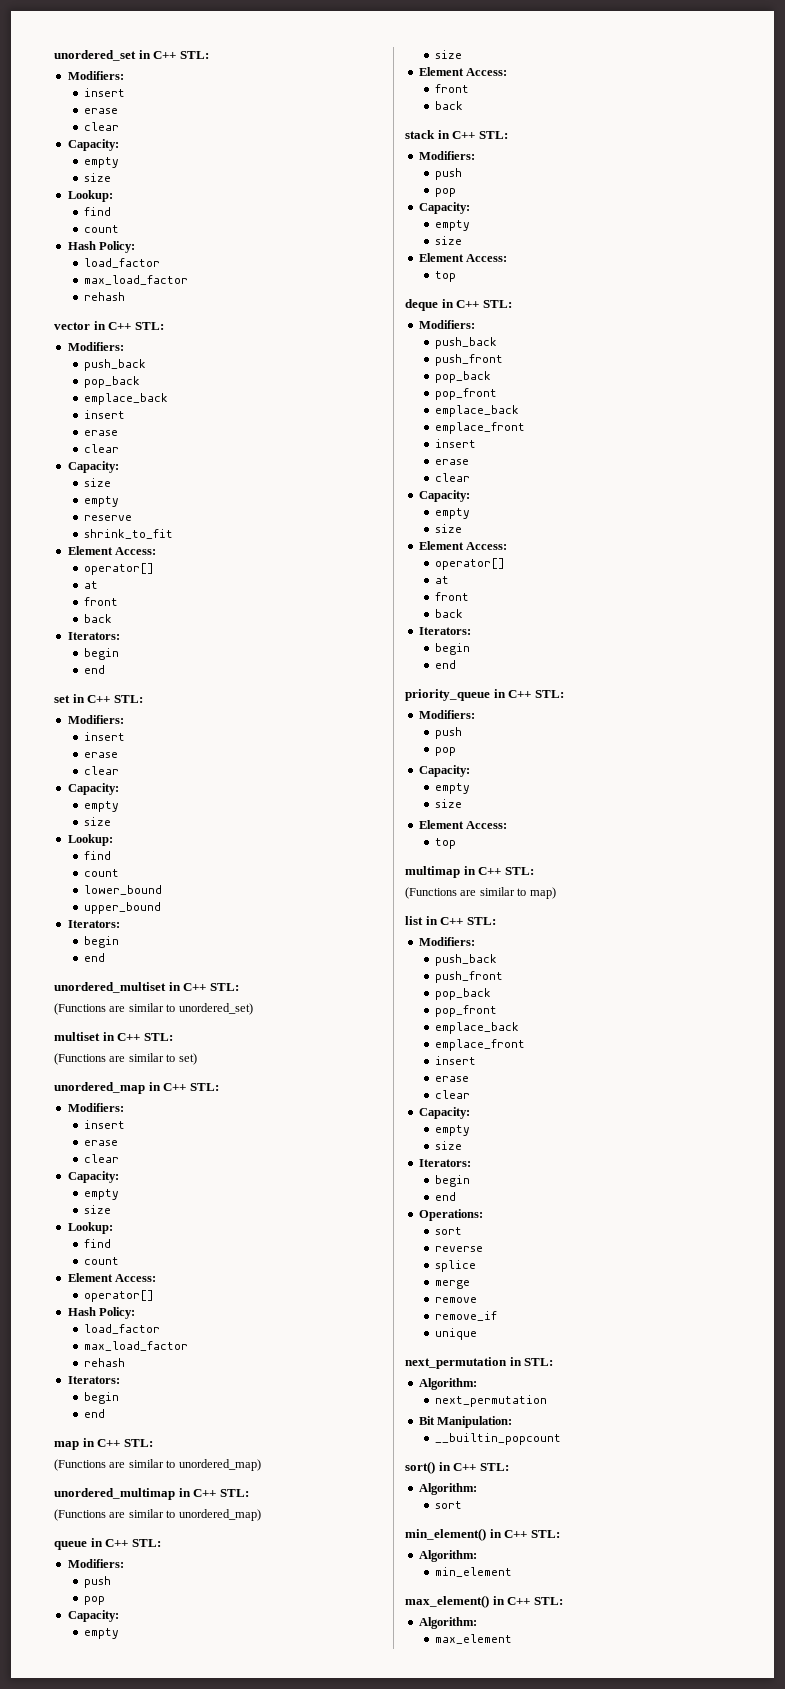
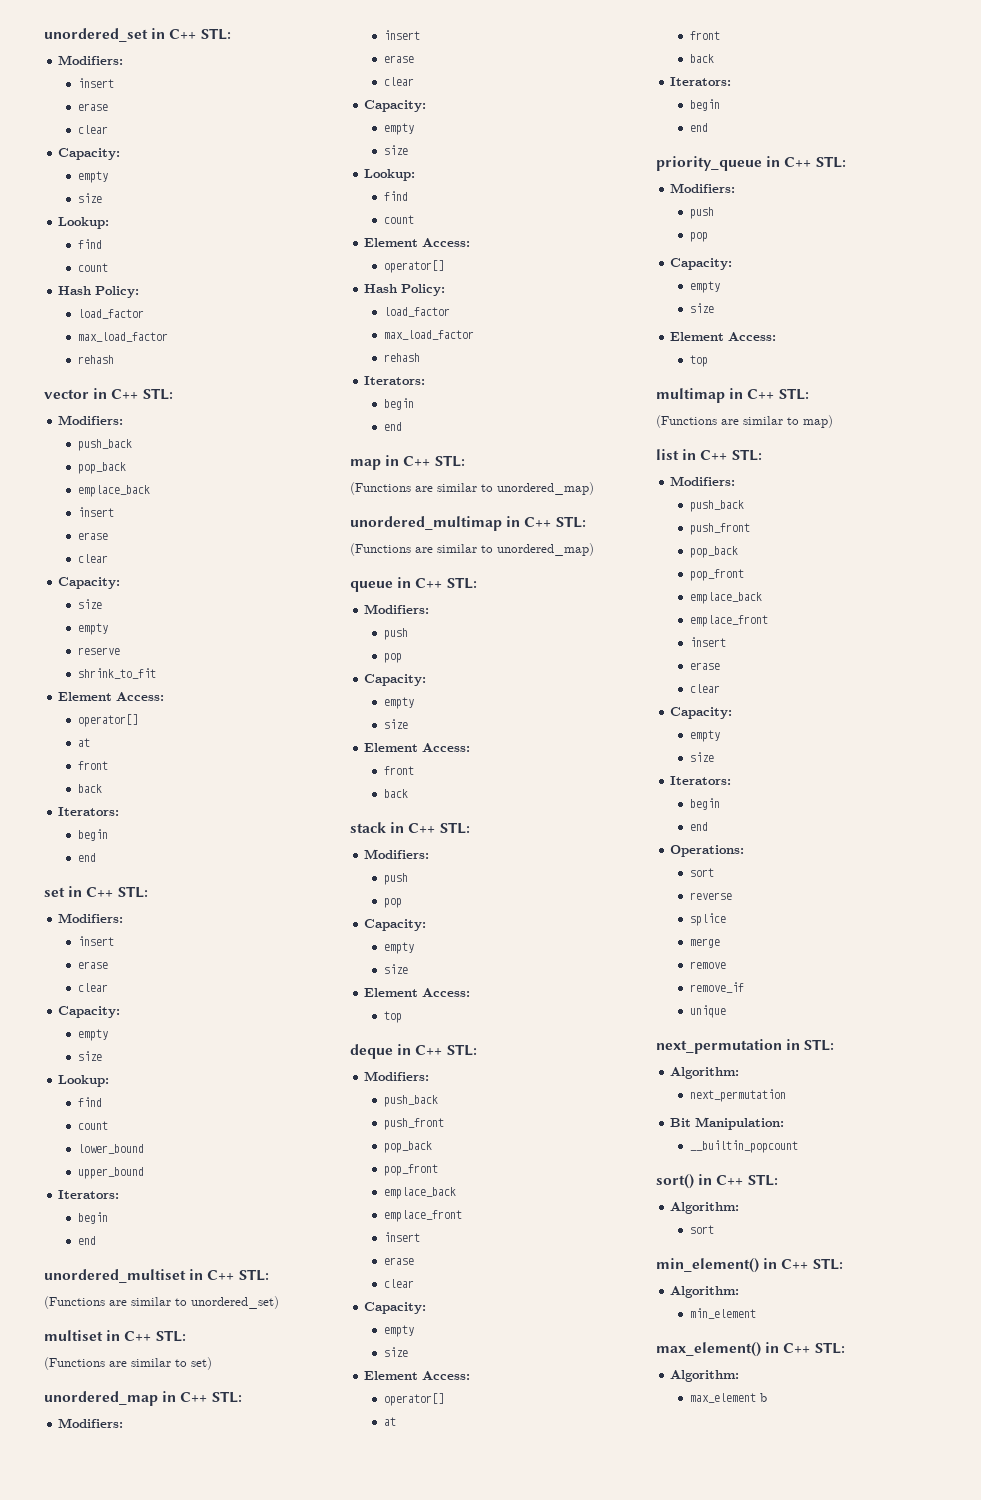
- max_element
+ max_element b

